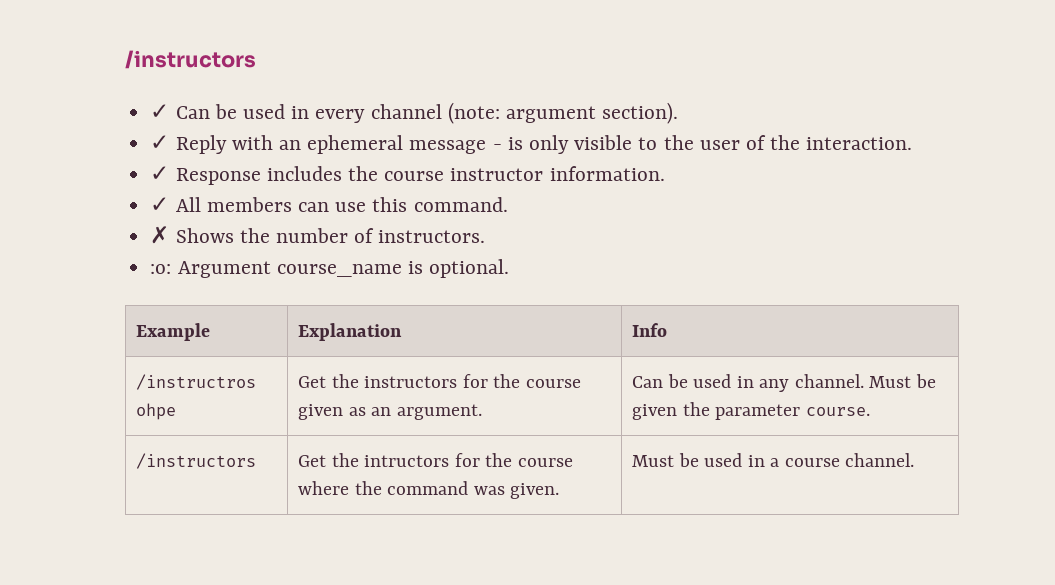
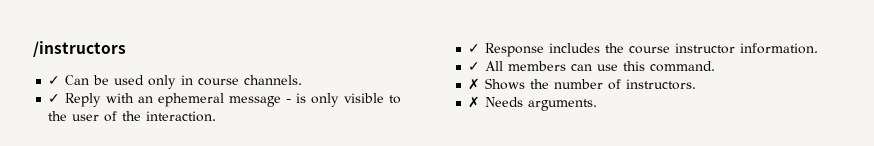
- ✓ Can be used in every channel (note: argument section).
+ ✓ Can be used only in course channels.
- :o: Argument course_name is optional.
- Example | Explanation | Info
- /instructros ohpe | Get the instructors for the course given as an argument. | Can be used in any channel. Must be given the parameter course.
- /instructors | Get the intructors for the course where the command was given. | Must be used in a course channel.
+ ✗ Needs arguments.

